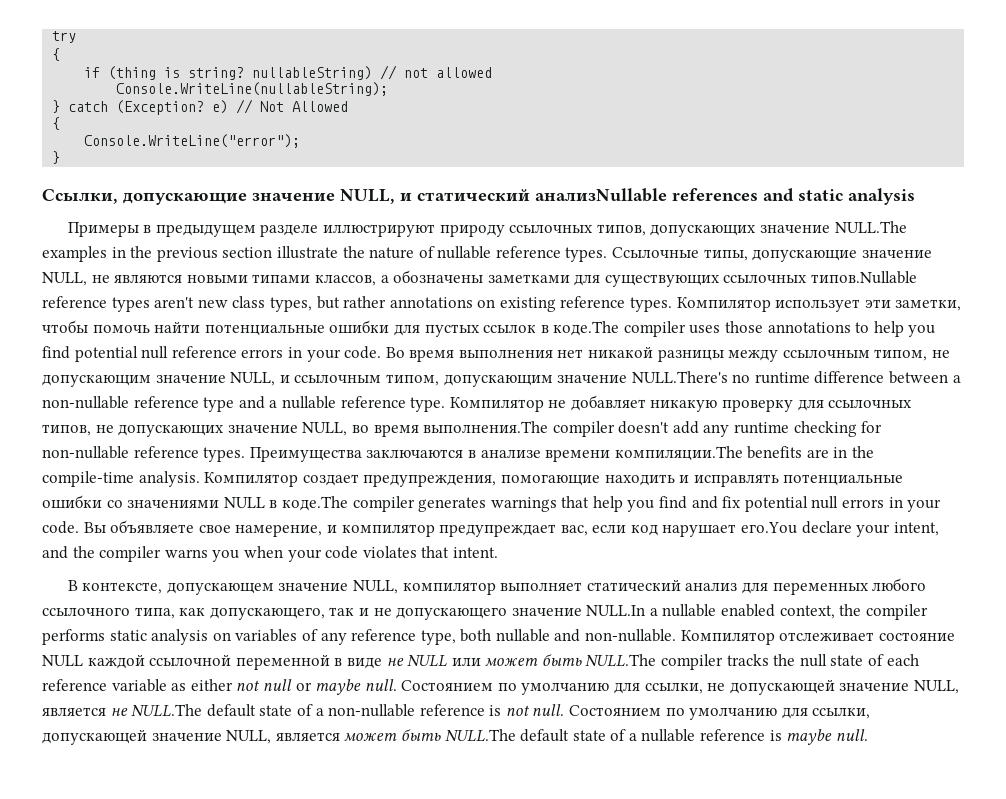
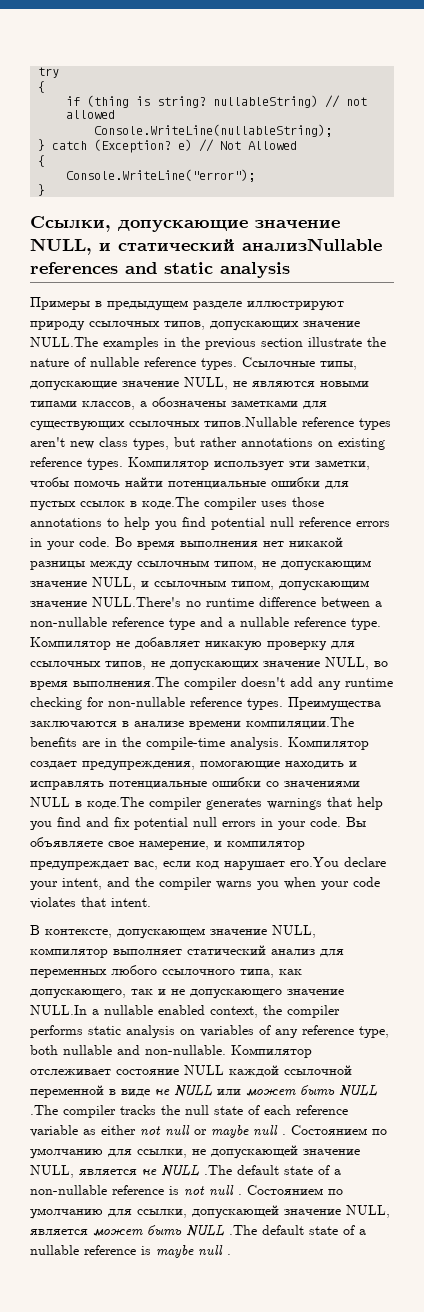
- Компилятор отслеживает состояние NULL каждой ссылочной переменной в виде не NULL или может быть NULL.The compiler tracks the null state of each reference variable as either not null or maybe null.
+ Компилятор отслеживает состояние NULL каждой ссылочной переменной в виде не NULL или может быть NULL .The compiler tracks the null state of each reference variable as either not null or maybe null .
- Состоянием по умолчанию для ссылки, не допускающей значение NULL, является не NULL.The default state of a non-nullable reference is not null.
+ Состоянием по умолчанию для ссылки, не допускающей значение NULL, является не NULL .The default state of a non-nullable reference is not null .
- Состоянием по умолчанию для ссылки, допускающей значение NULL, является может быть NULL.The default state of a nullable reference is maybe null.
+ Состоянием по умолчанию для ссылки, допускающей значение NULL, является может быть NULL .The default state of a nullable reference is maybe null .

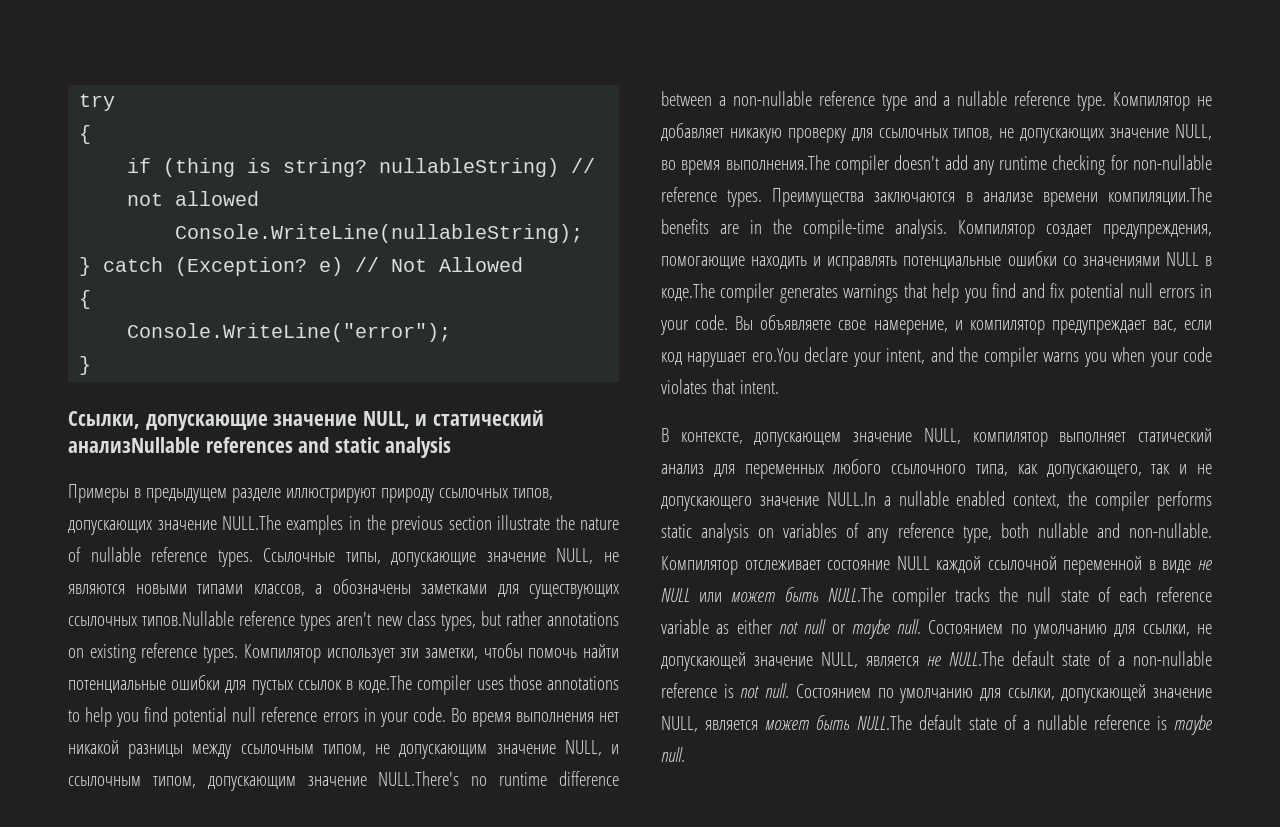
- Компилятор отслеживает состояние NULL каждой ссылочной переменной в виде не NULL или может быть NULL .The compiler tracks the null state of each reference variable as either not null or maybe null .
+ Компилятор отслеживает состояние NULL каждой ссылочной переменной в виде не NULL или может быть NULL.The compiler tracks the null state of each reference variable as either not null or maybe null.
- Состоянием по умолчанию для ссылки, не допускающей значение NULL, является не NULL .The default state of a non-nullable reference is not null .
+ Состоянием по умолчанию для ссылки, не допускающей значение NULL, является не NULL.The default state of a non-nullable reference is not null.
- Состоянием по умолчанию для ссылки, допускающей значение NULL, является может быть NULL .The default state of a nullable reference is maybe null .
+ Состоянием по умолчанию для ссылки, допускающей значение NULL, является может быть NULL.The default state of a nullable reference is maybe null.

